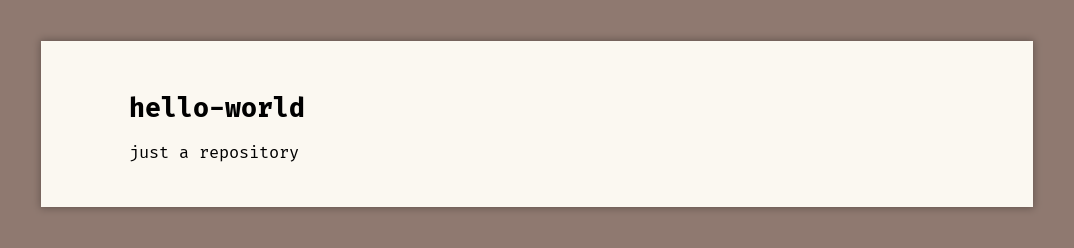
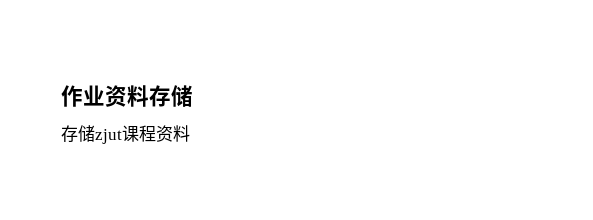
- hello-world
- just a repository
+ 作业资料存储
+ 存储zjut课程资料

